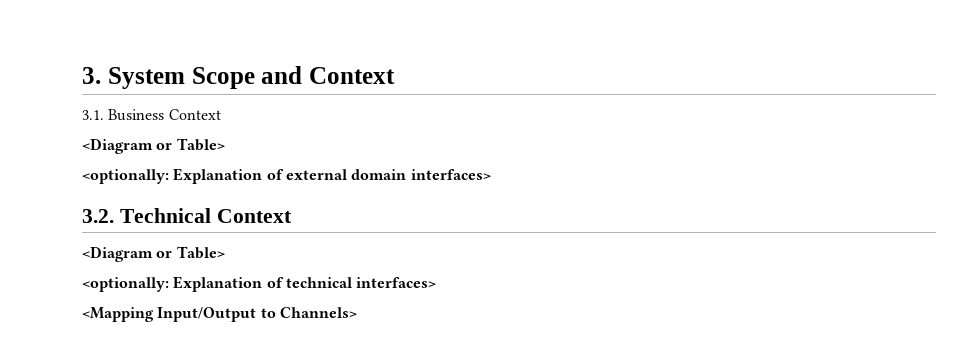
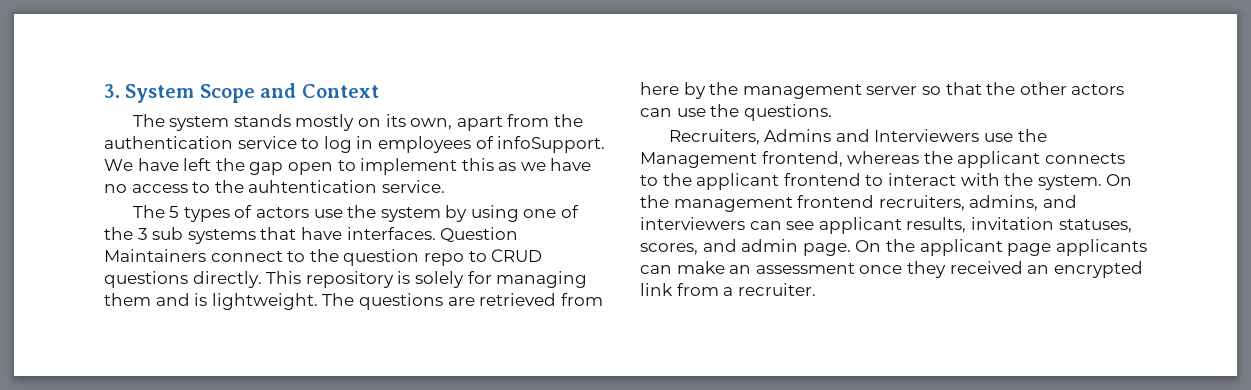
- 3.1. Business Context
- <Diagram or Table>
- <optionally: Explanation of external domain interfaces>
- 3.2. Technical Context
- <Diagram or Table>
- <optionally: Explanation of technical interfaces>
- <Mapping Input/Output to Channels>
+ The system stands mostly on its own, apart from the authentication service to log in employees of infoSupport. We have left the gap open to implement this as we have no access to the auhtentication service.
+ The 5 types of actors use the system by using one of the 3 sub systems that have interfaces. Question Maintainers connect to the question repo to CRUD questions directly. This repository is solely for managing them and is lightweight. The questions are retrieved from here by the management server so that the other actors can use the questions.
+ Recruiters, Admins and Interviewers use the Management frontend, whereas the applicant connects to the applicant frontend to interact with the system. On the management frontend recruiters, admins, and interviewers can see applicant results, invitation statuses, scores, and admin page. On the applicant page applicants can make an assessment once they received an encrypted link from a recruiter.

